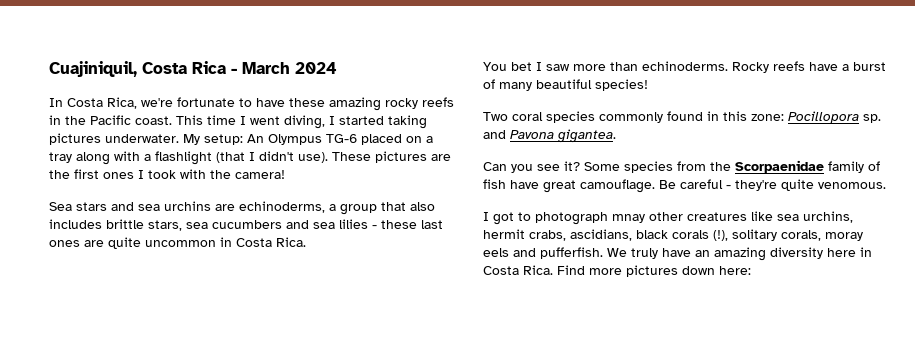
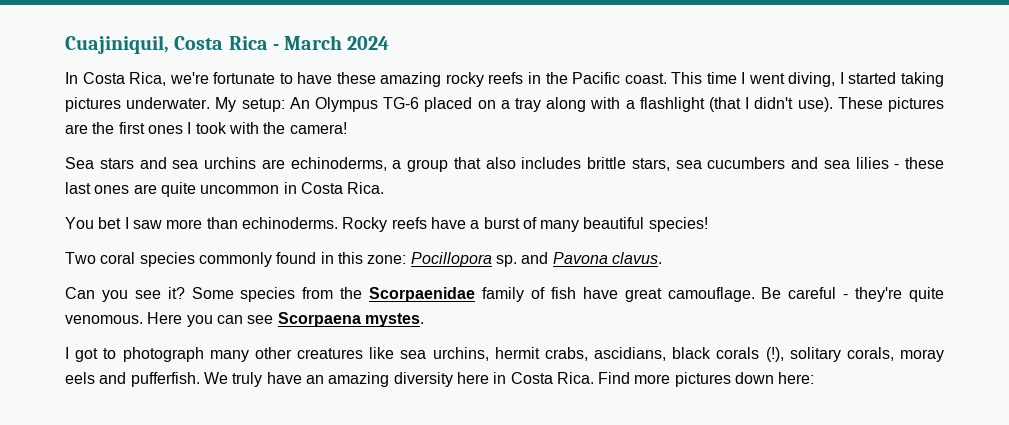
- Two coral species commonly found in this zone: Pocillopora sp. and Pavona gigantea.
+ Two coral species commonly found in this zone: Pocillopora sp. and Pavona clavus.
+ Here you can see Scorpaena mystes.
- I got to photograph mnay other creatures like sea urchins, hermit crabs, ascidians, black corals (!), solitary corals, moray eels and pufferfish.
+ I got to photograph many other creatures like sea urchins, hermit crabs, ascidians, black corals (!), solitary corals, moray eels and pufferfish.

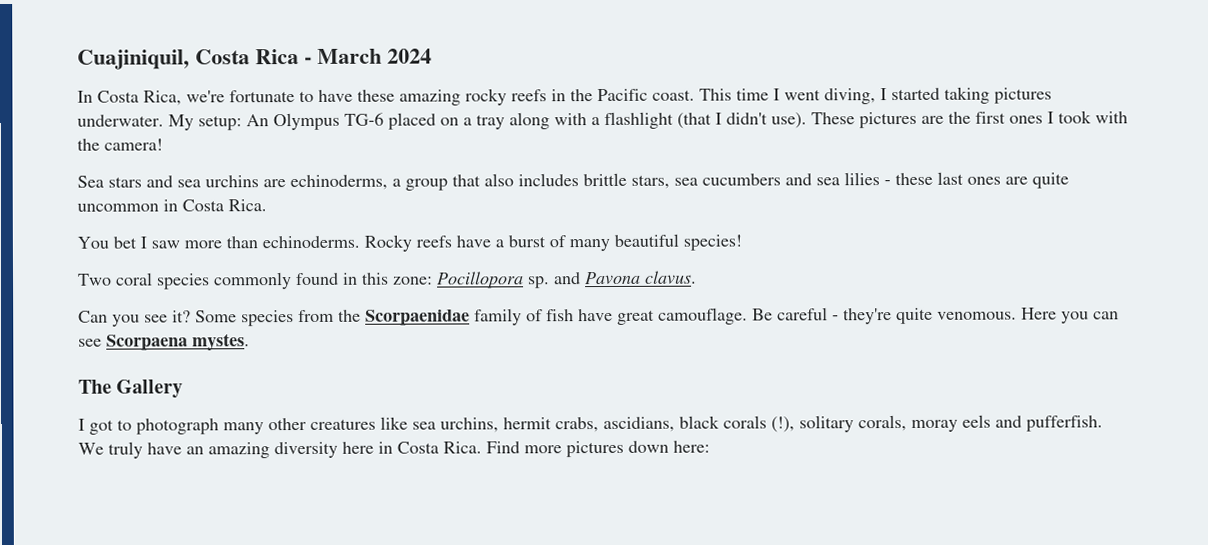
+ The Gallery

